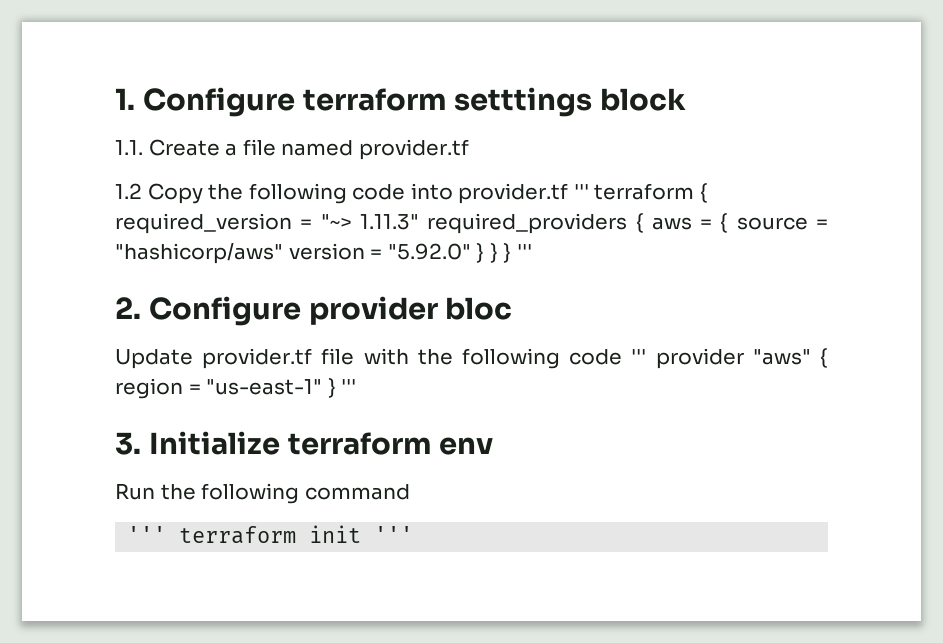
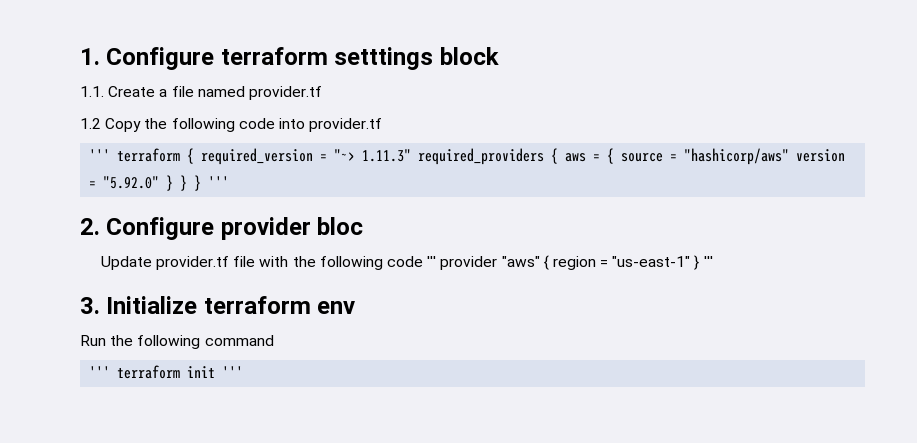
- 1.2 Copy the following code into provider.tf ''' terraform { required_version = "~> 1.11.3" required_providers { aws = { source = "hashicorp/aws" version = "5.92.0" } } } '''
+ 1.2 Copy the following code into provider.tf
+ ''' terraform { required_version = "~> 1.11.3" required_providers { aws = { source = "hashicorp/aws" version = "5.92.0" } } } '''

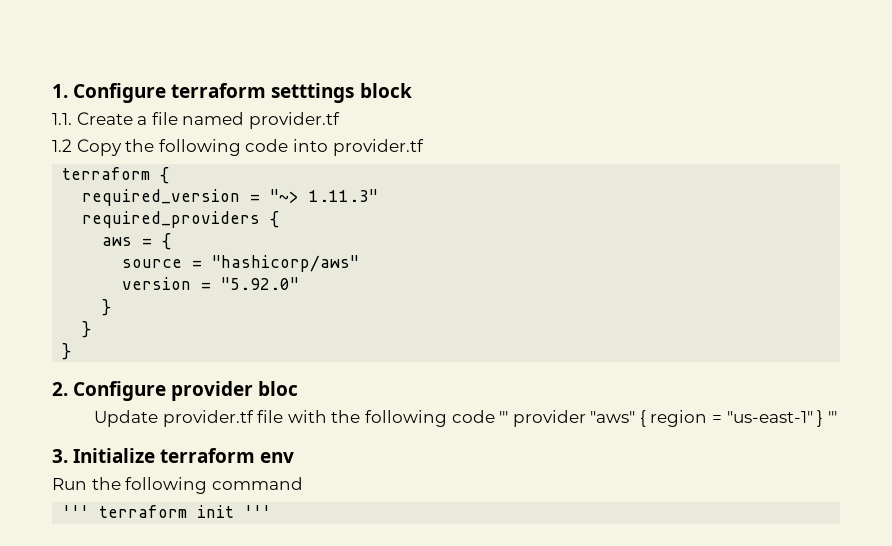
- ''' terraform { required_version = "~> 1.11.3" required_providers { aws = { source = "hashicorp/aws" version = "5.92.0" } } } '''
+ terraform {
+ required_version = "~> 1.11.3"
+ required_providers {
+ aws = {
+ source = "hashicorp/aws"
+ version = "5.92.0"
+ }
+ }
+ }

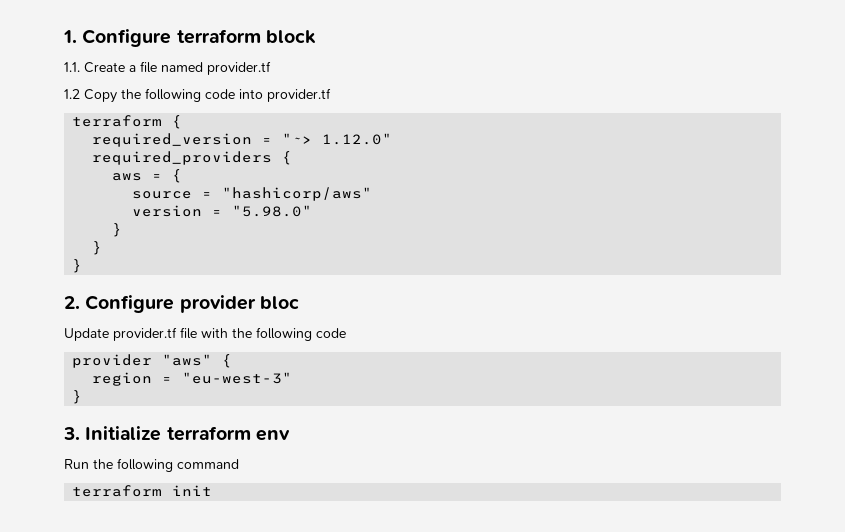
- 1. Configure terraform setttings block
+ 1. Configure terraform block
- required_version = "~> 1.11.3"
+ required_version = "~> 1.12.0"
- version = "5.92.0"
+ version = "5.98.0"
- Update provider.tf file with the following code ''' provider "aws" { region = "us-east-1" } '''
+ Update provider.tf file with the following code
+ provider "aws" {
+ region = "eu-west-3"
+ }
- ''' terraform init '''
+ terraform init

